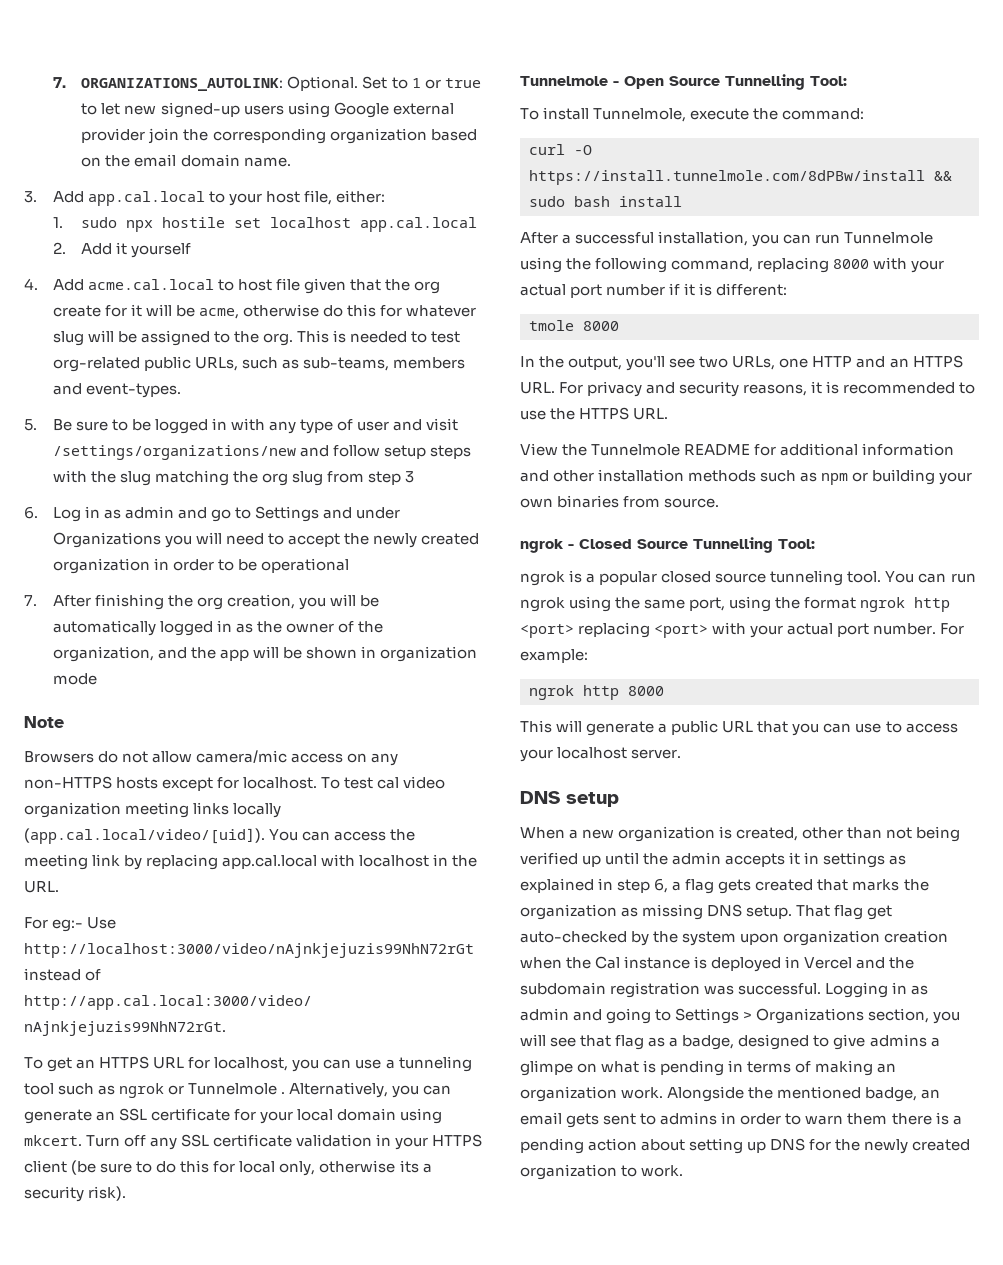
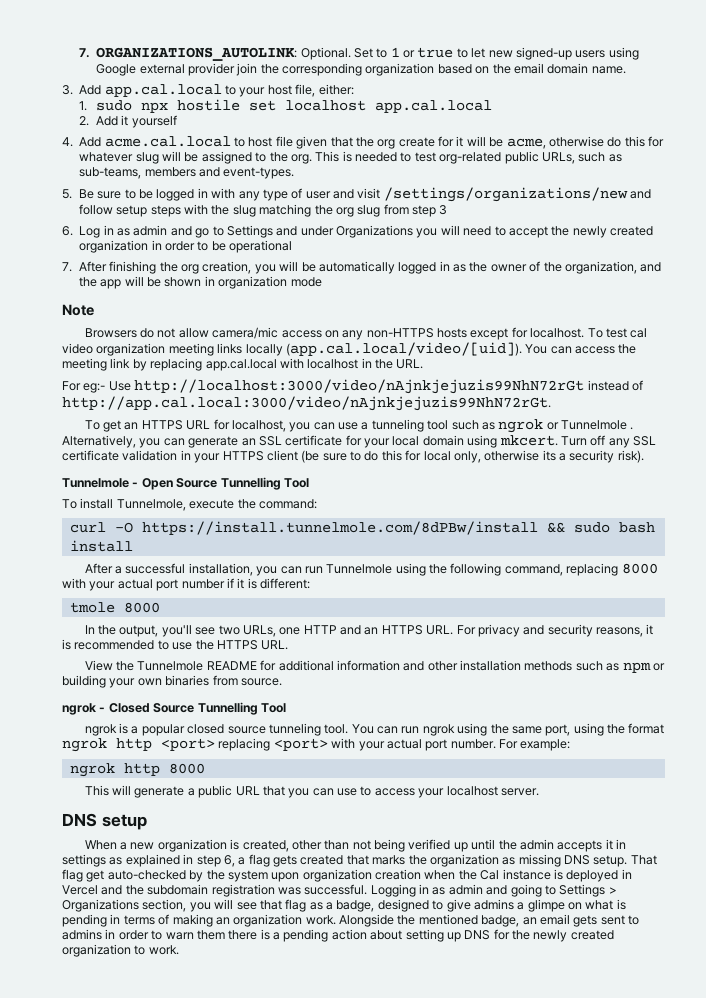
- Tunnelmole - Open Source Tunnelling Tool:
+ Tunnelmole - Open Source Tunnelling Tool
- ngrok - Closed Source Tunnelling Tool:
+ ngrok - Closed Source Tunnelling Tool

